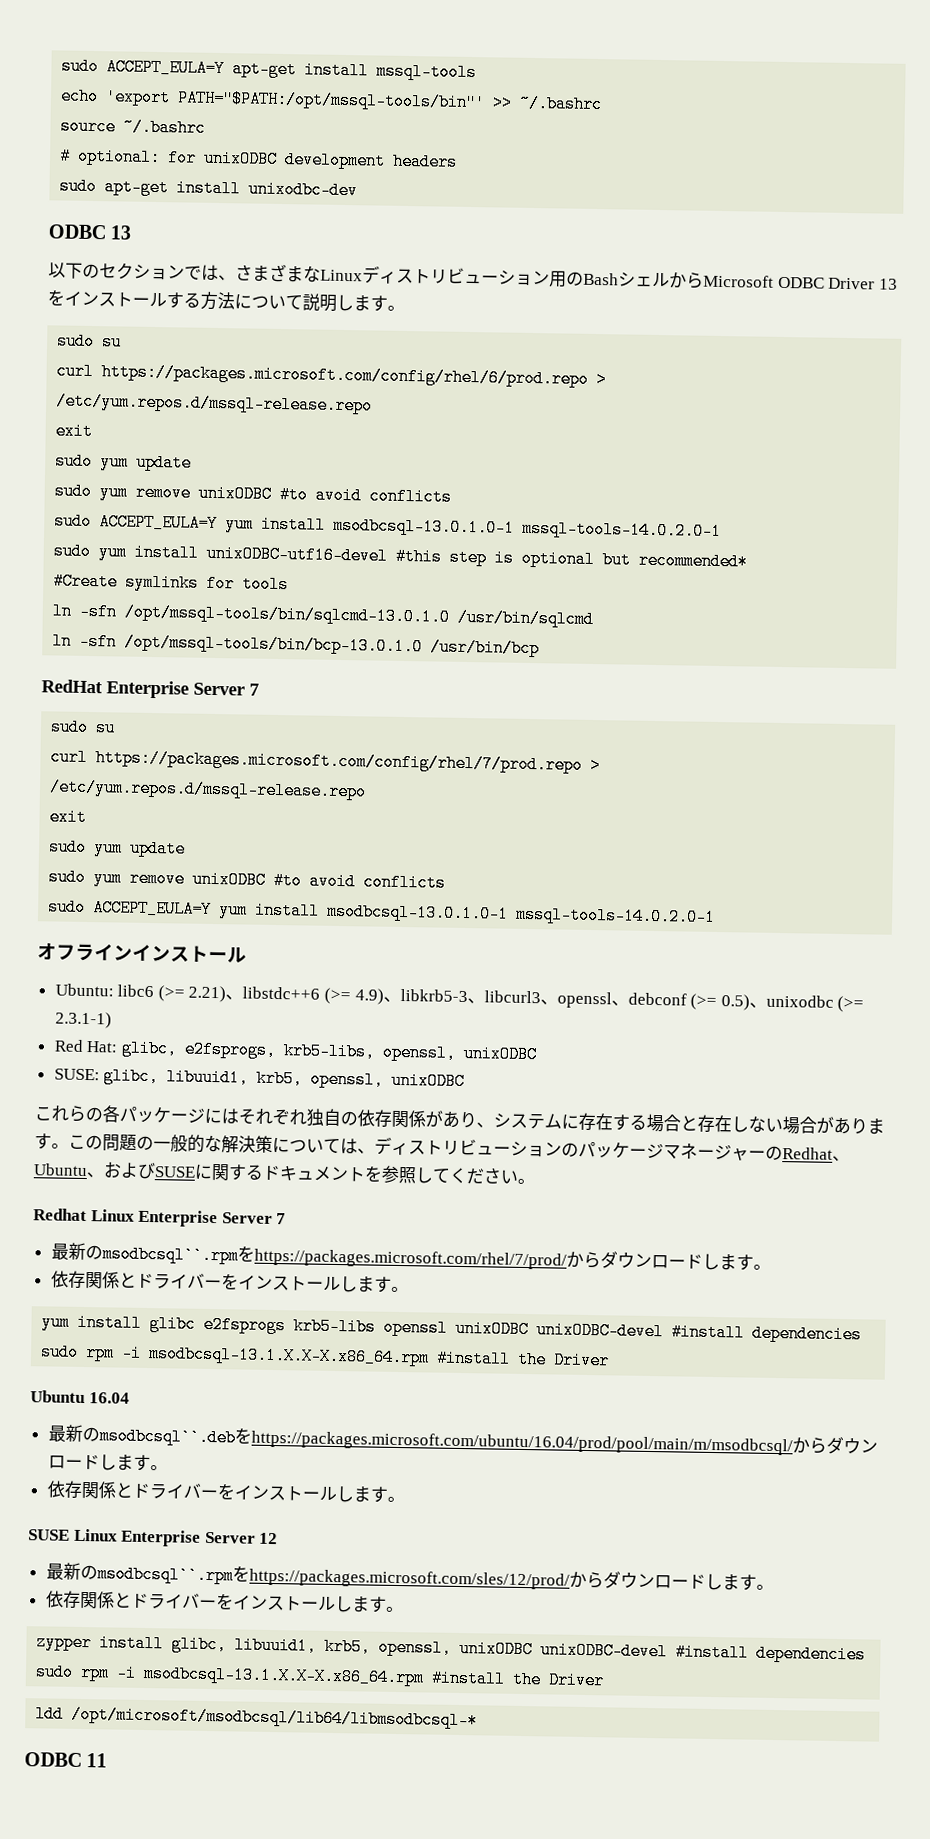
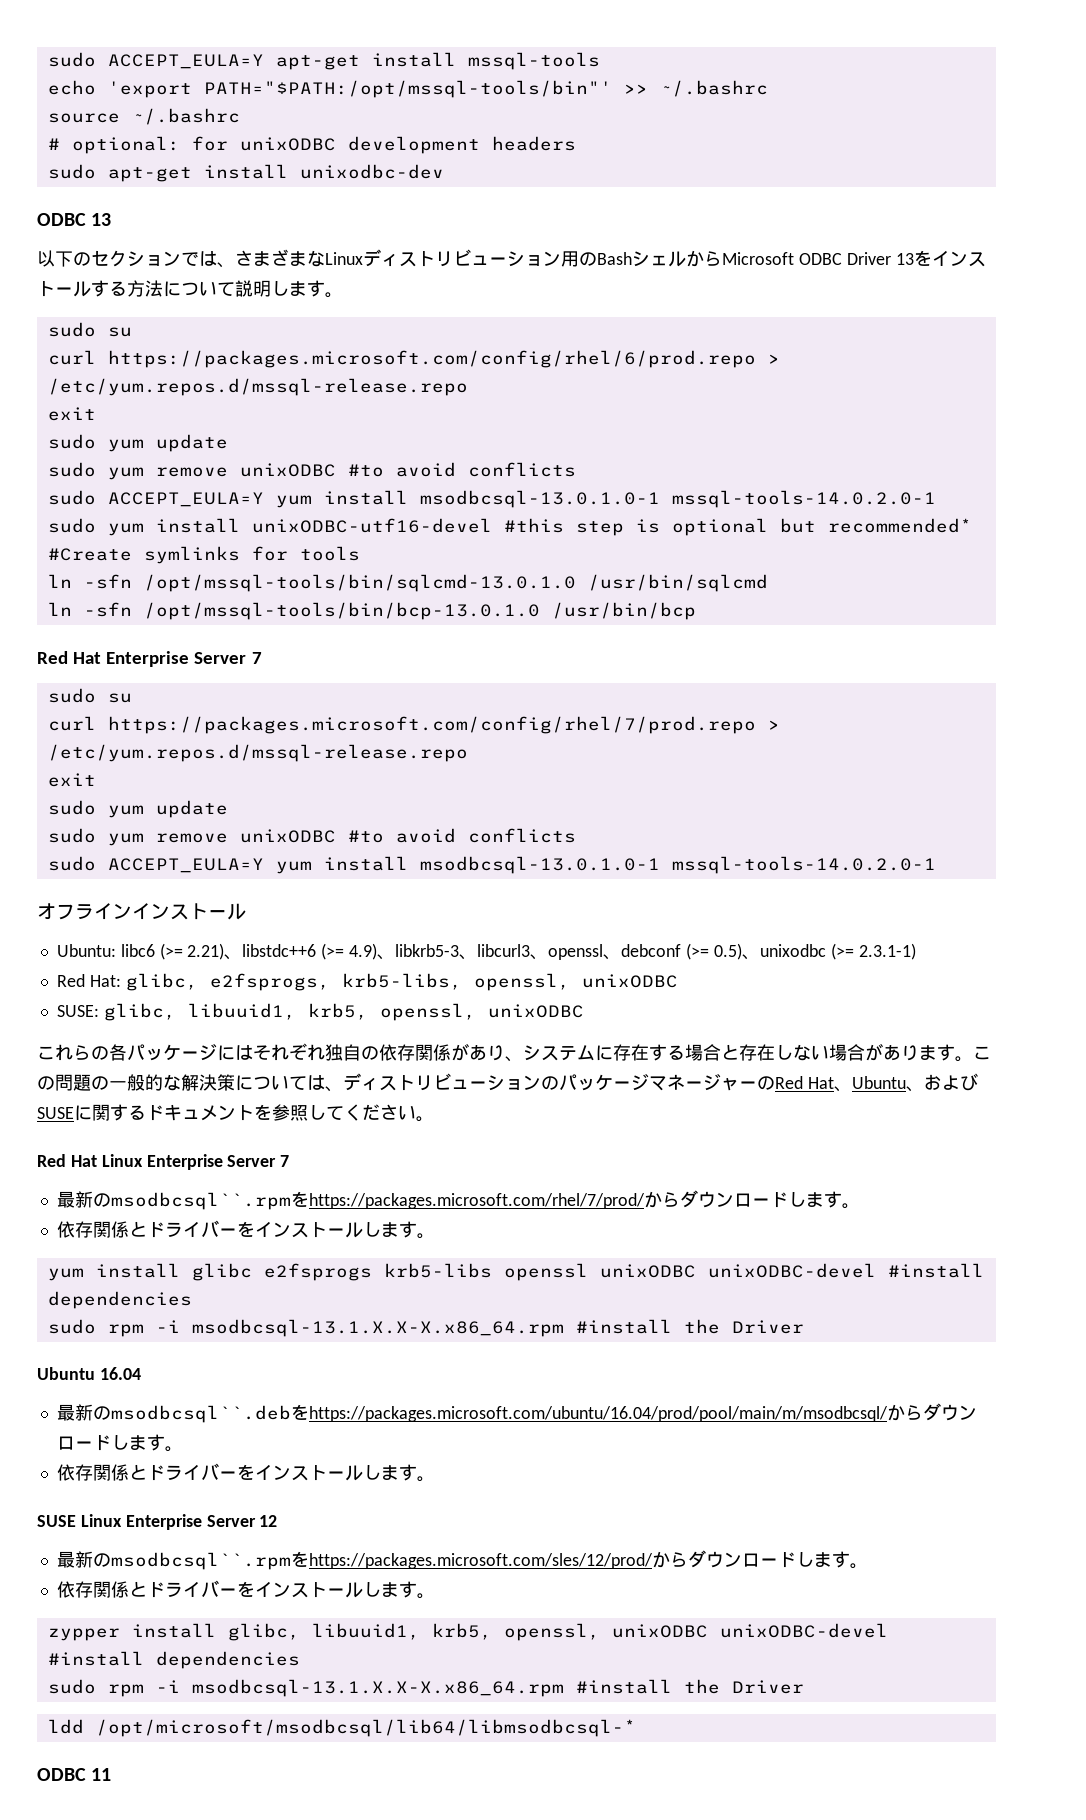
- RedHat Enterprise Server 7
+ Red Hat Enterprise Server 7
- この問題の一般的な解決策については、ディストリビューションのパッケージマネージャーのRedhat、Ubuntu、およびSUSEに関するドキュメントを参照してください。
+ この問題の一般的な解決策については、ディストリビューションのパッケージマネージャーのRed Hat、Ubuntu、およびSUSEに関するドキュメントを参照してください。
- Redhat Linux Enterprise Server 7
+ Red Hat Linux Enterprise Server 7

